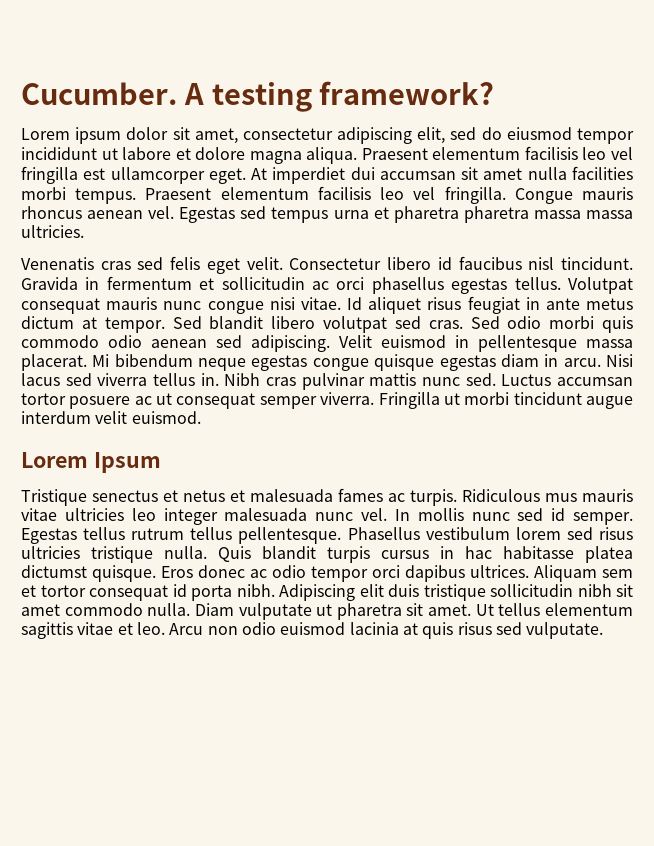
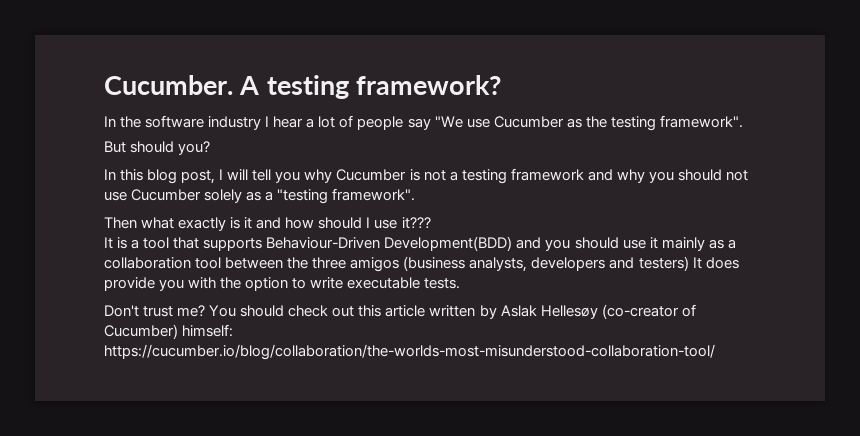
- Lorem ipsum dolor sit amet, consectetur adipiscing elit, sed do eiusmod tempor incididunt ut labore et dolore magna aliqua. Praesent elementum facilisis leo vel fringilla est ullamcorper eget. At imperdiet dui accumsan sit amet nulla facilities morbi tempus. Praesent elementum facilisis leo vel fringilla. Congue mauris rhoncus aenean vel. Egestas sed tempus urna et pharetra pharetra massa massa ultricies.
- Venenatis cras sed felis eget velit. Consectetur libero id faucibus nisl tincidunt. Gravida in fermentum et sollicitudin ac orci phasellus egestas tellus. Volutpat consequat mauris nunc congue nisi vitae. Id aliquet risus feugiat in ante metus dictum at tempor. Sed blandit libero volutpat sed cras. Sed odio morbi quis commodo odio aenean sed adipiscing. Velit euismod in pellentesque massa placerat. Mi bibendum neque egestas congue quisque egestas diam in arcu. Nisi lacus sed viverra tellus in. Nibh cras pulvinar mattis nunc sed. Luctus accumsan tortor posuere ac ut consequat semper viverra. Fringilla ut morbi tincidunt augue interdum velit euismod.
- Lorem Ipsum
- Tristique senectus et netus et malesuada fames ac turpis. Ridiculous mus mauris vitae ultricies leo integer malesuada nunc vel. In mollis nunc sed id semper. Egestas tellus rutrum tellus pellentesque. Phasellus vestibulum lorem sed risus ultricies tristique nulla. Quis blandit turpis cursus in hac habitasse platea dictumst quisque. Eros donec ac odio tempor orci dapibus ultrices. Aliquam sem et tortor consequat id porta nibh. Adipiscing elit duis tristique sollicitudin nibh sit amet commodo nulla. Diam vulputate ut pharetra sit amet. Ut tellus elementum sagittis vitae et leo. Arcu non odio euismod lacinia at quis risus sed vulputate.
+ In the software industry I hear a lot of people say "We use Cucumber as the testing framework".
+ But should you?
+ In this blog post, I will tell you why Cucumber is not a testing framework and why you should not use Cucumber solely as a "testing framework".
+ Then what exactly is it and how should I use it???
+ It is a tool that supports Behaviour-Driven Development(BDD) and you should use it mainly as a collaboration tool between the three amigos (business analysts, developers and testers) It does provide you with the option to write executable tests.
+ Don't trust me? You should check out this article written by Aslak Hellesøy (co-creator of Cucumber) himself: https://cucumber.io/blog/collaboration/the-worlds-most-misunderstood-collaboration-tool/

